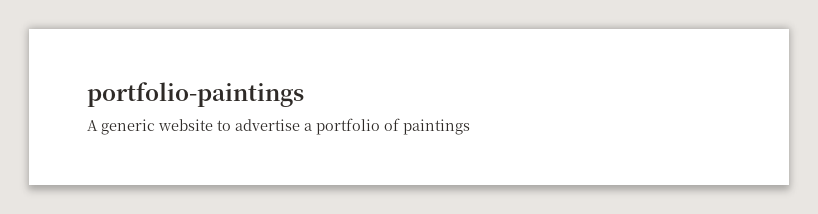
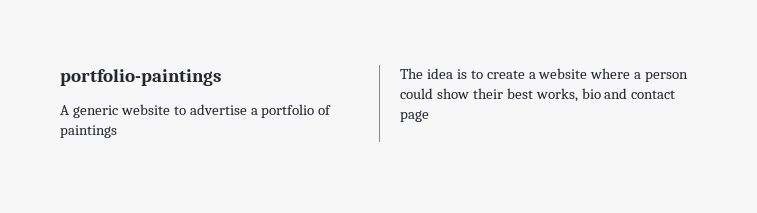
+ The idea is to create a website where a person could show their best works, bio and contact page

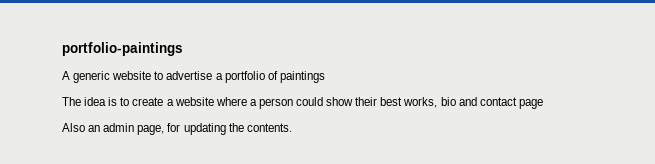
+ Also an admin page, for updating the contents.

